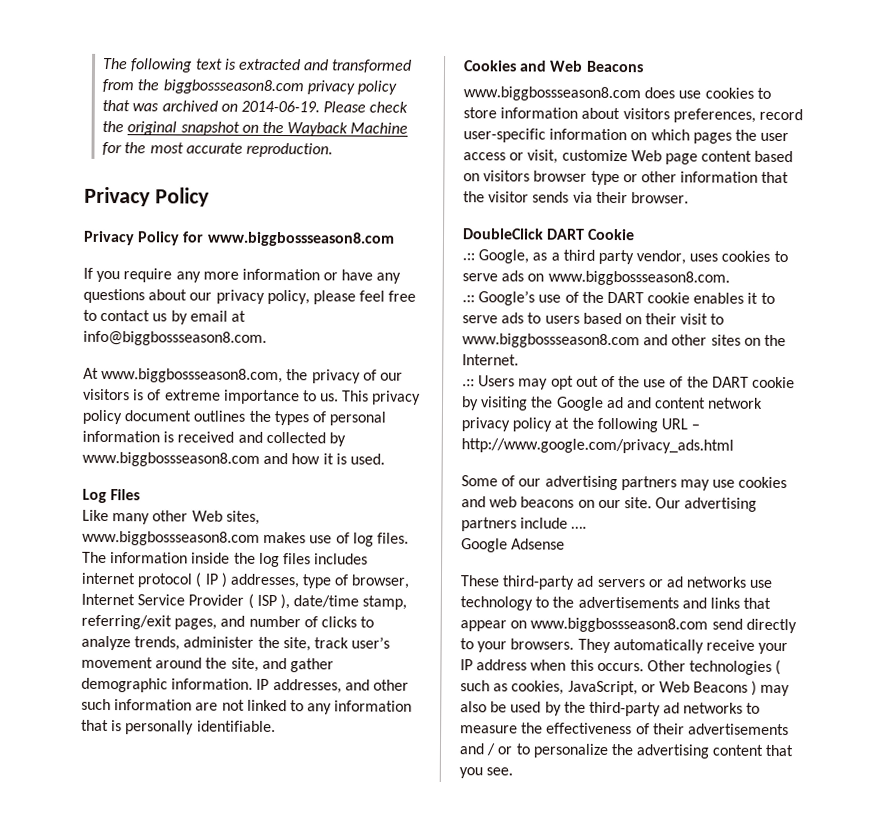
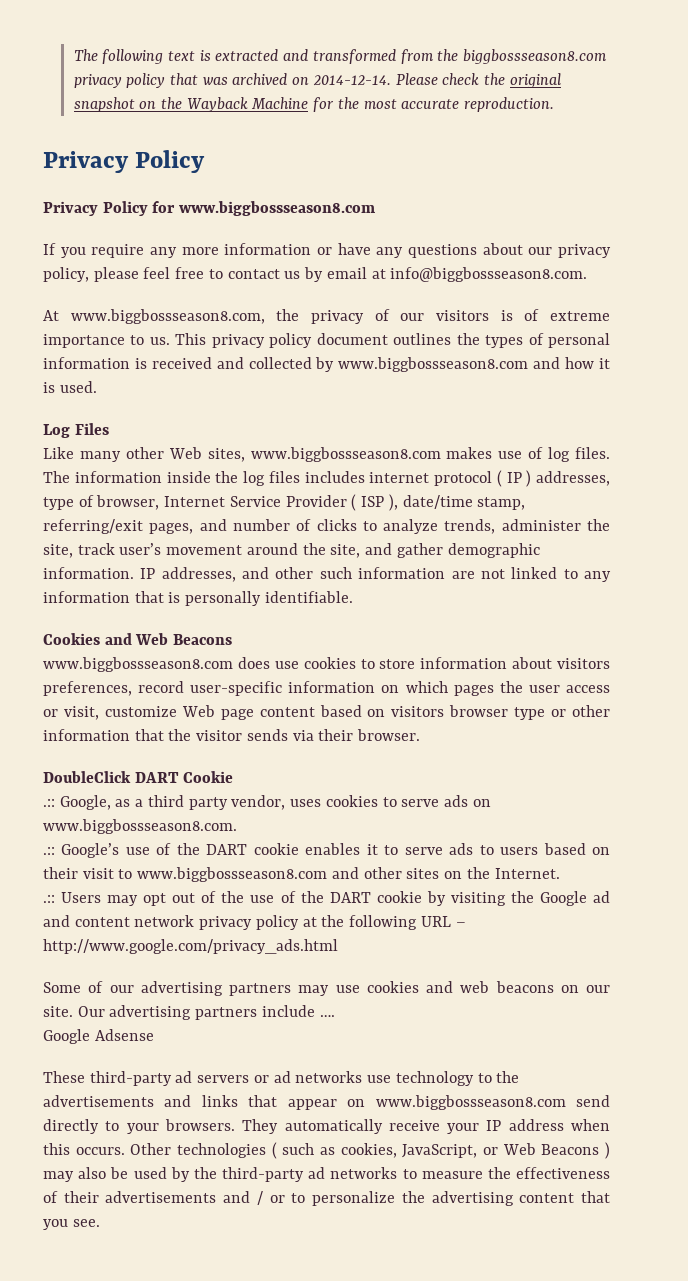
- The following text is extracted and transformed from the biggbossseason8.com privacy policy that was archived on 2014-06-19.
+ The following text is extracted and transformed from the biggbossseason8.com privacy policy that was archived on 2014-12-14.

